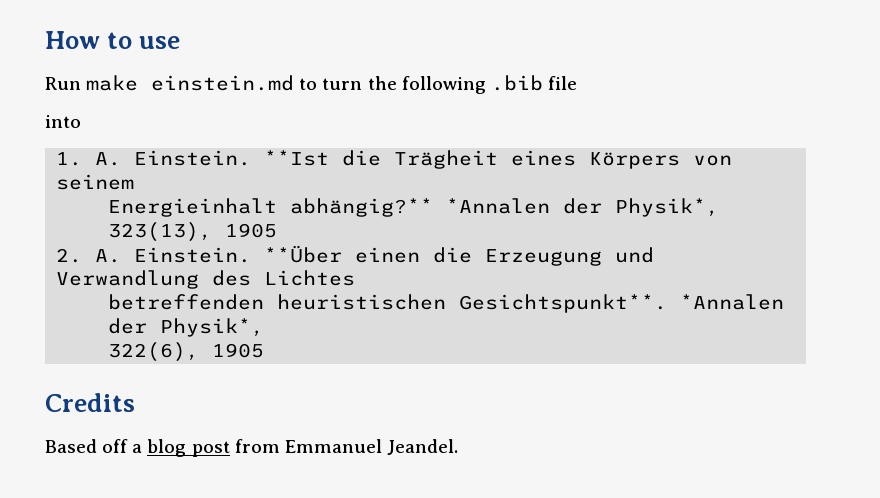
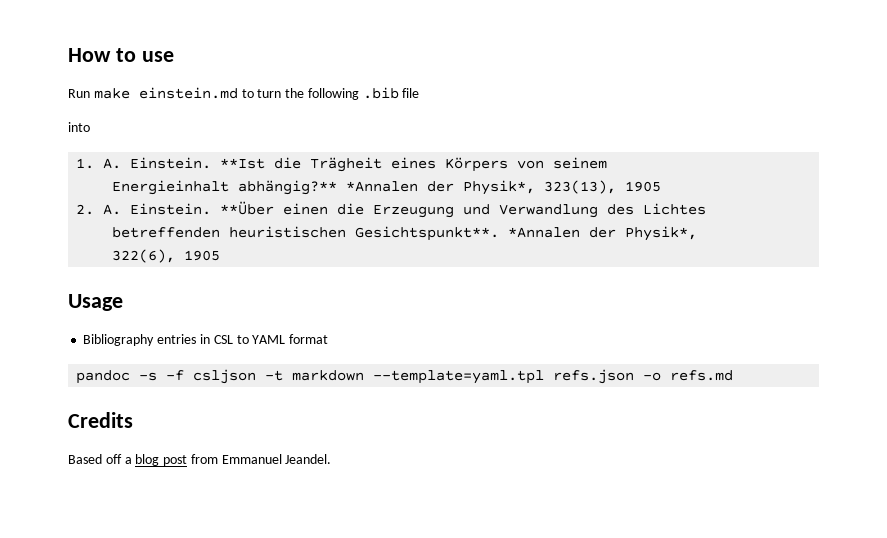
+ Usage
+ Bibliography entries in CSL to YAML format
+ pandoc -s -f csljson -t markdown --template=yaml.tpl refs.json -o refs.md

